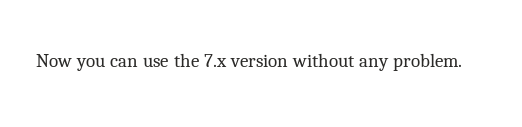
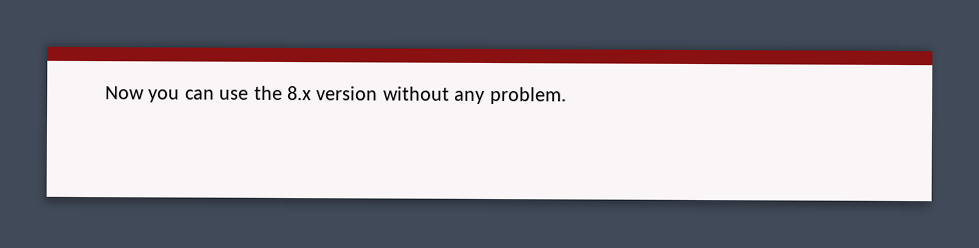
- Now you can use the 7.x version without any problem.
+ Now you can use the 8.x version without any problem.

